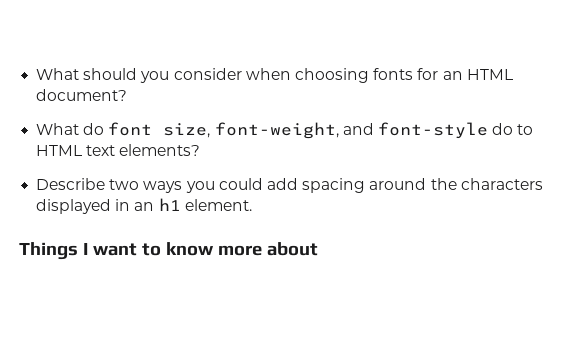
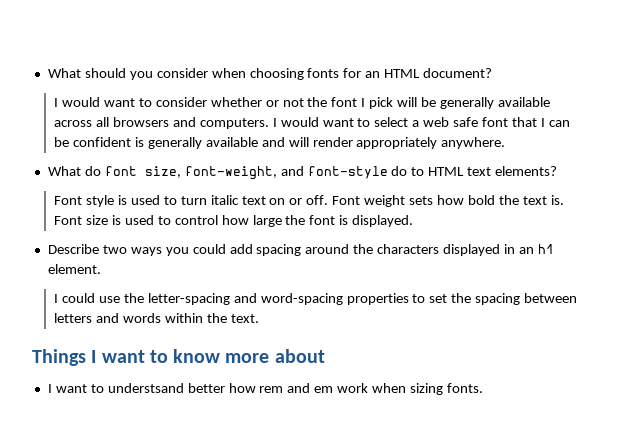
+ I would want to consider whether or not the font I pick will be generally available across all browsers and computers. I would want to select a web safe font that I can be confident is generally available and will render appropriately anywhere.
+ Font style is used to turn italic text on or off. Font weight sets how bold the text is. Font size is used to control how large the font is displayed.
+ I could use the letter-spacing and word-spacing properties to set the spacing between letters and words within the text.
+ I want to understsand better how rem and em work when sizing fonts.

